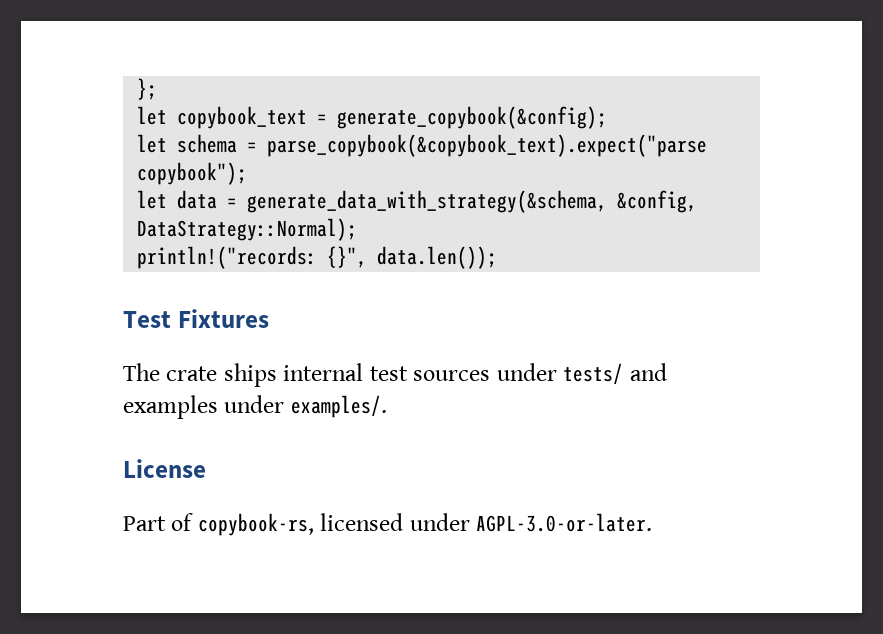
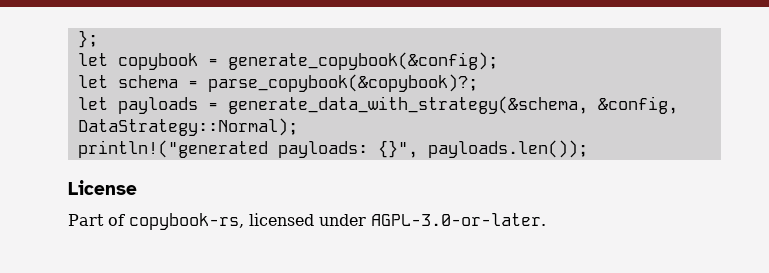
- let copybook_text = generate_copybook(&config);
+ let copybook = generate_copybook(&config);
- let schema = parse_copybook(&copybook_text).expect("parse copybook");
- let data = generate_data_with_strategy(&schema, &config, DataStrategy::Normal);
+ let schema = parse_copybook(&copybook)?;
+ let payloads = generate_data_with_strategy(&schema, &config, DataStrategy::Normal);
- println!("records: {}", data.len());
- Test Fixtures
- The crate ships internal test sources under tests/ and examples under examples/.
+ println!("generated payloads: {}", payloads.len());

